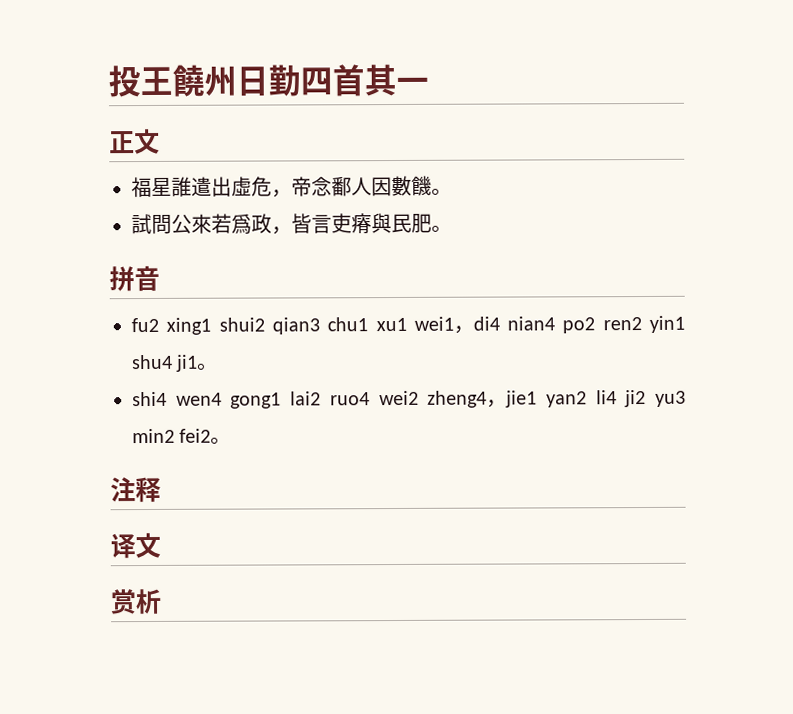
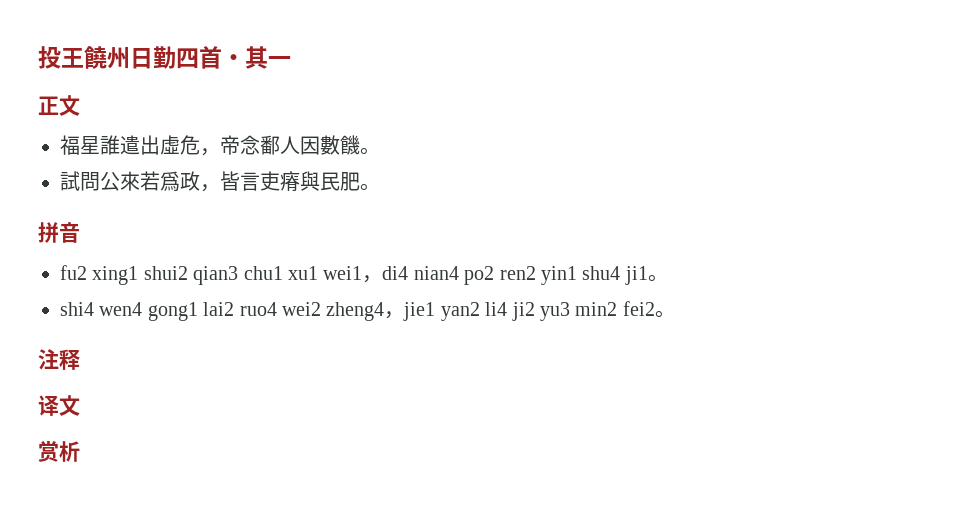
- 投王饒州日勤四首其一
+ 投王饒州日勤四首・其一

